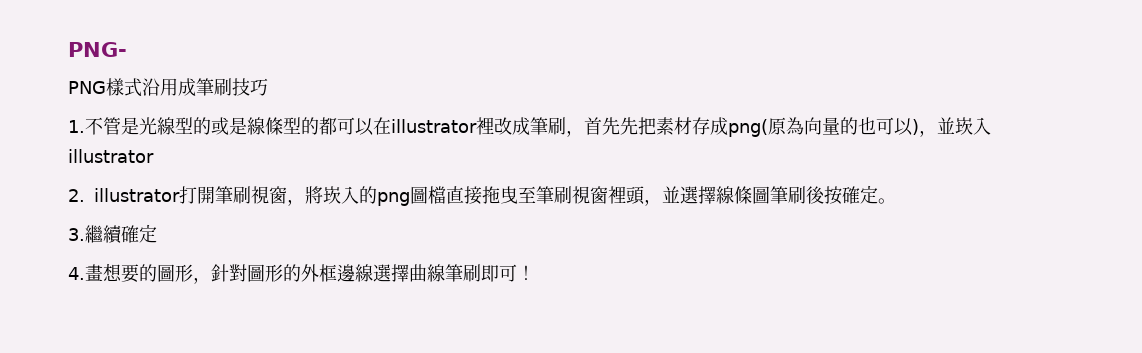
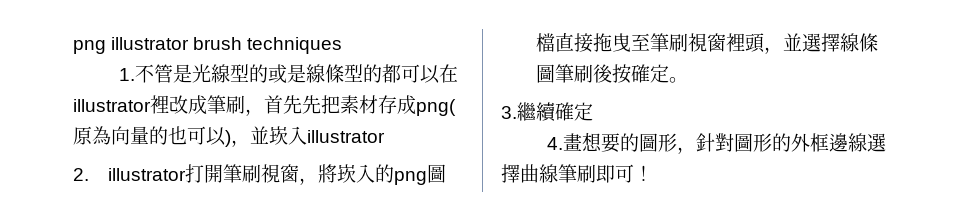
- PNG-
- PNG樣式沿用成筆刷技巧
+ png illustrator brush techniques

